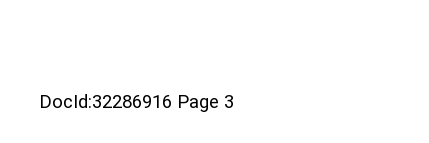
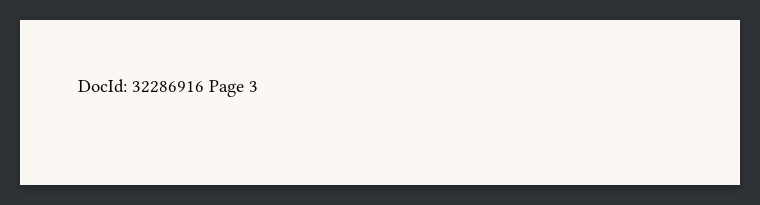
- DocId:32286916 Page 3
+ DocId: 32286916 Page 3

